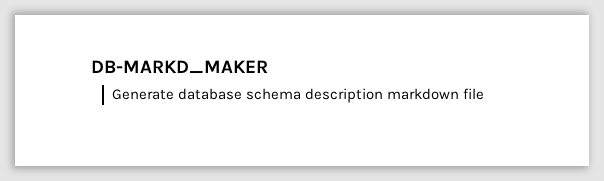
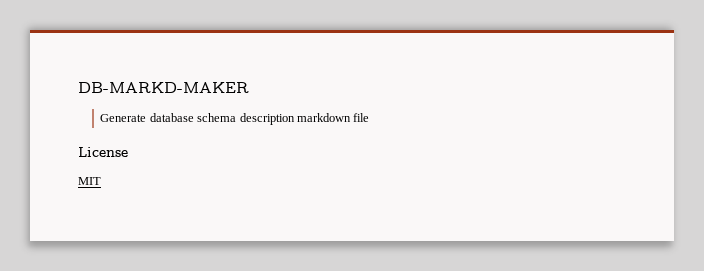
- DB-MARKD_MAKER
+ DB-MARKD-MAKER
+ License
+ MIT

